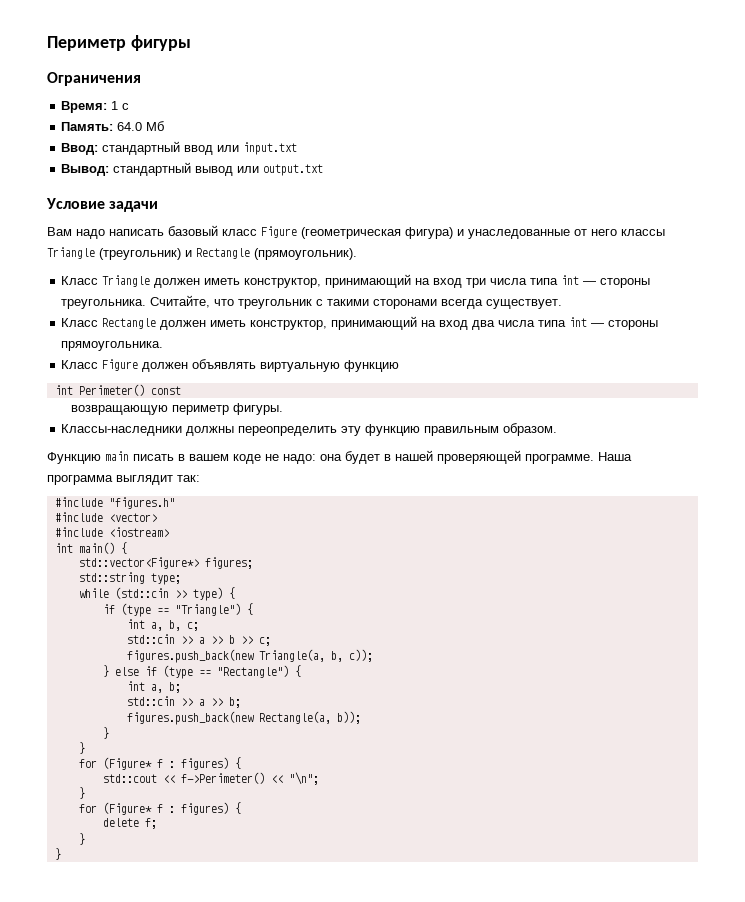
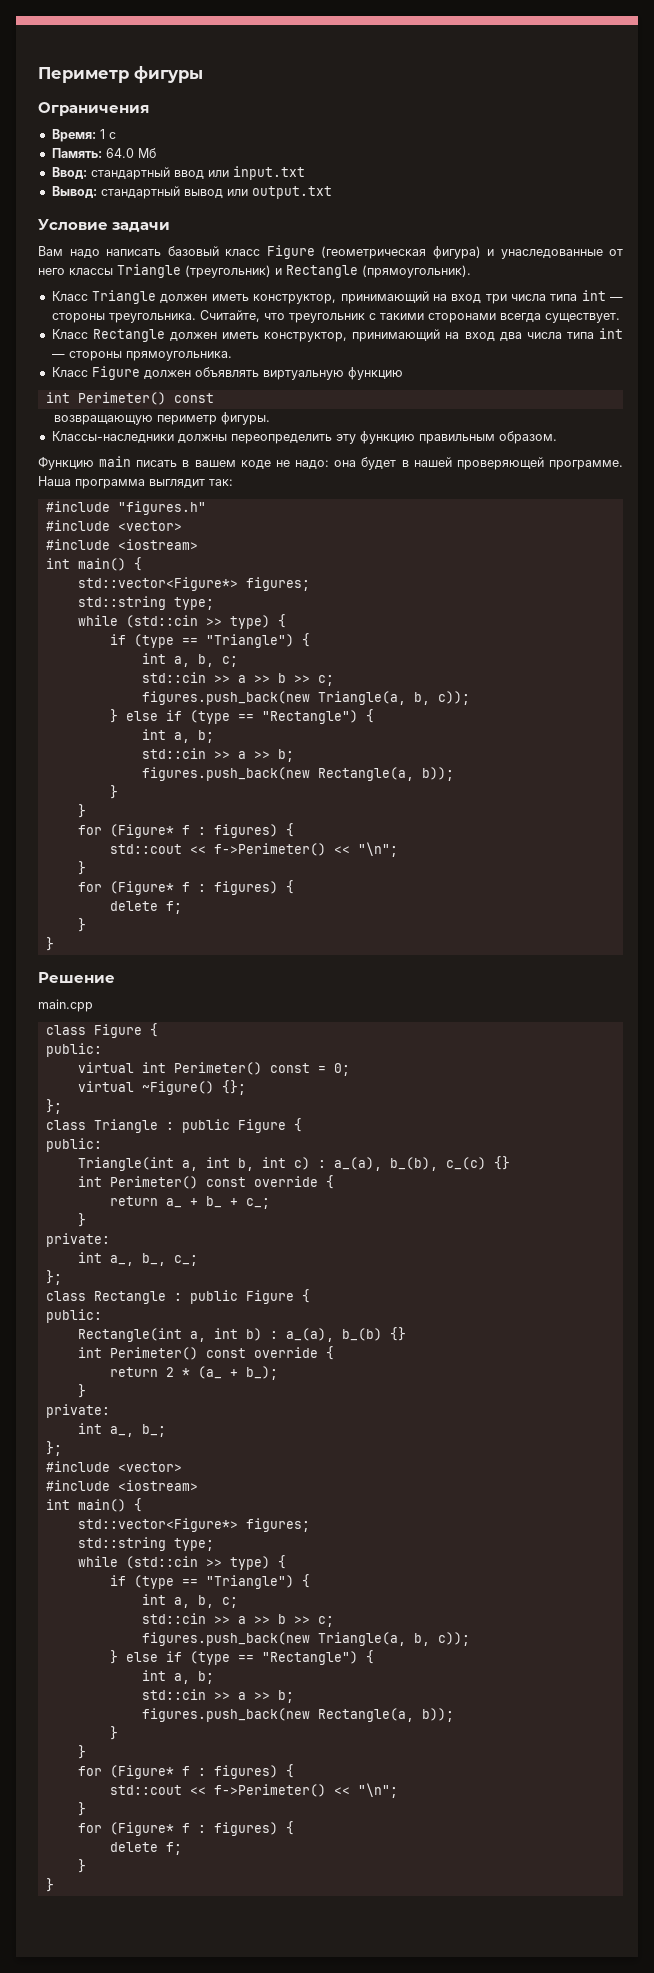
+ Решение
+ main.cpp
+ class Figure {
+ public:
+ virtual int Perimeter() const = 0;
+ virtual ~Figure() {};
+ };
+ class Triangle : public Figure {
+ public:
+ Triangle(int a, int b, int c) : a_(a), b_(b), c_(c) {}
+ int Perimeter() const override {
+ return a_ + b_ + c_;
+ }
+ private:
+ int a_, b_, c_;
+ };
+ class Rectangle : public Figure {
+ public:
+ Rectangle(int a, int b) : a_(a), b_(b) {}
+ int Perimeter() const override {
+ return 2 * (a_ + b_);
+ }
+ private:
+ int a_, b_;
+ };
+ #include <vector>
+ #include <iostream>
+ int main() {
+ std::vector<Figure*> figures;
+ std::string type;
+ while (std::cin >> type) {
+ if (type == "Triangle") {
+ int a, b, c;
+ std::cin >> a >> b >> c;
+ figures.push_back(new Triangle(a, b, c));
+ } else if (type == "Rectangle") {
+ int a, b;
+ std::cin >> a >> b;
+ figures.push_back(new Rectangle(a, b));
+ }
+ }
+ for (Figure* f : figures) {
+ std::cout << f->Perimeter() << "\n";
+ }
+ for (Figure* f : figures) {
+ delete f;
+ }
+ }

